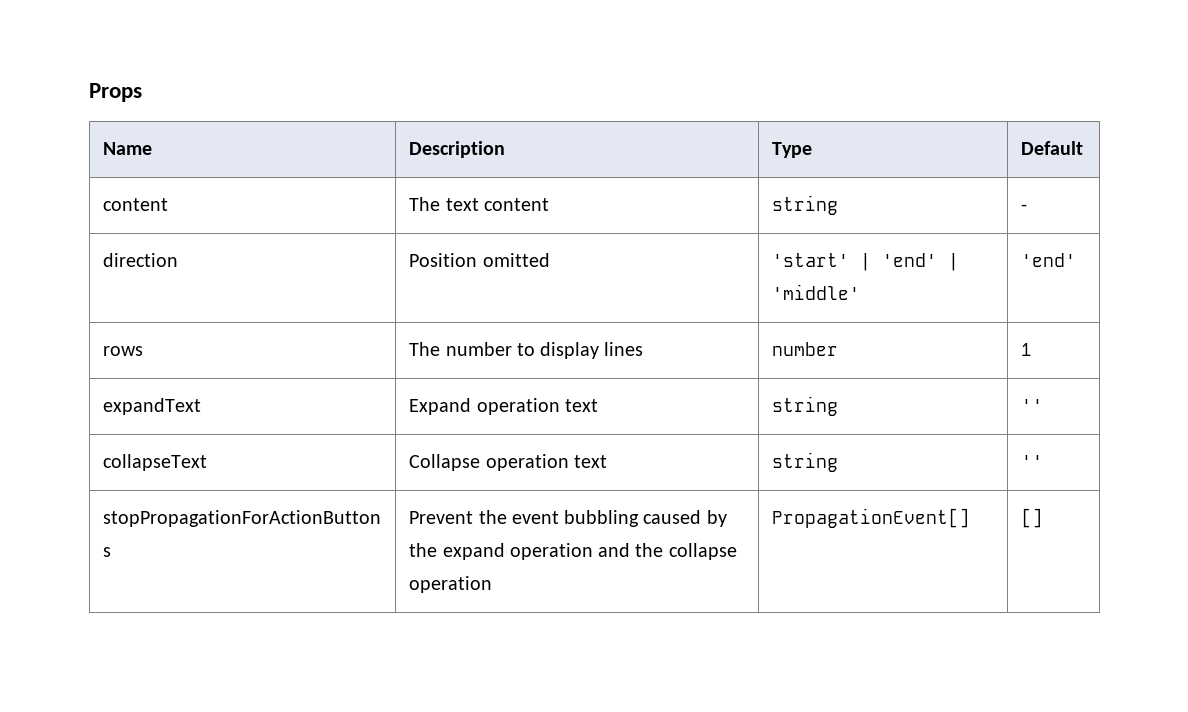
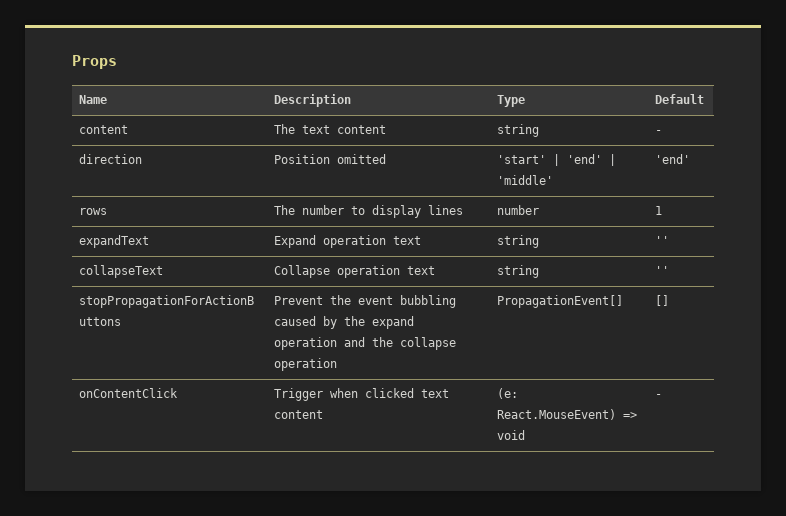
+ onContentClick | Trigger when clicked text content | (e: React.MouseEvent) => void | -

